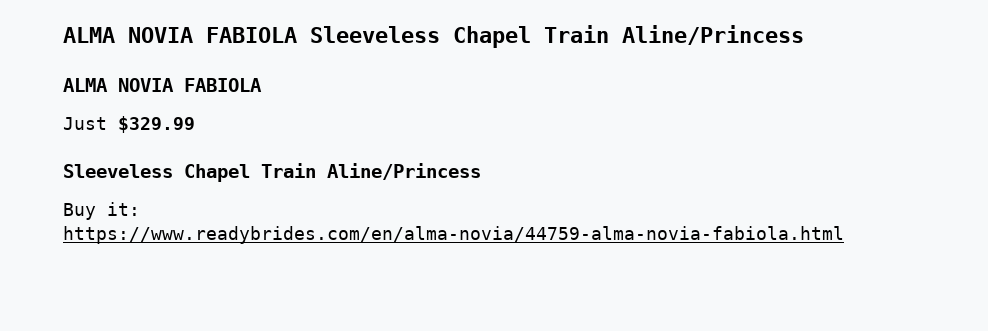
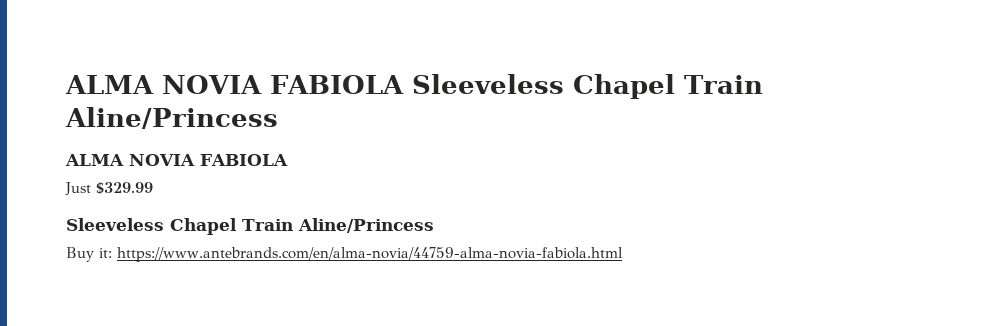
- Buy it: https://www.readybrides.com/en/alma-novia/44759-alma-novia-fabiola.html
+ Buy it: https://www.antebrands.com/en/alma-novia/44759-alma-novia-fabiola.html

